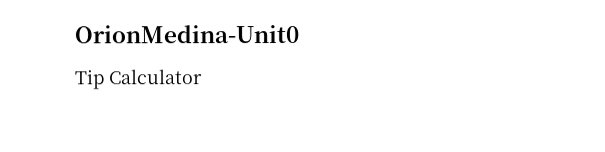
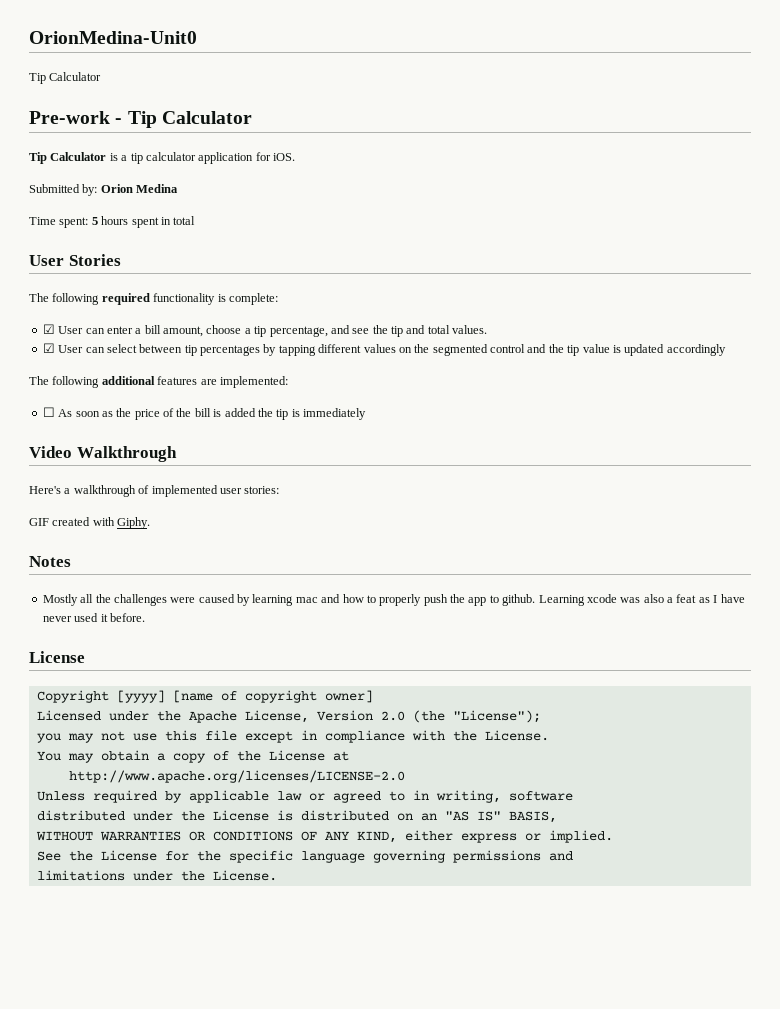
+ Pre-work - Tip Calculator
+ Tip Calculator is a tip calculator application for iOS.
+ Submitted by: Orion Medina
+ Time spent: 5 hours spent in total
+ User Stories
+ The following required functionality is complete:
+ ☑ User can enter a bill amount, choose a tip percentage, and see the tip and total values.
+ ☑ User can select between tip percentages by tapping different values on the segmented control and the tip value is updated accordingly
+ The following additional features are implemented:
+ ☐ As soon as the price of the bill is added the tip is immediately
+ Video Walkthrough
+ Here's a walkthrough of implemented user stories:
+ GIF created with Giphy.
+ Notes
+ Mostly all the challenges were caused by learning mac and how to properly push the app to github. Learning xcode was also a feat as I have never used it before.
+ License
+ Copyright [yyyy] [name of copyright owner]
+ Licensed under the Apache License, Version 2.0 (the "License");
+ you may not use this file except in compliance with the License.
+ You may obtain a copy of the License at
+ http://www.apache.org/licenses/LICENSE-2.0
+ Unless required by applicable law or agreed to in writing, software
+ distributed under the License is distributed on an "AS IS" BASIS,
+ WITHOUT WARRANTIES OR CONDITIONS OF ANY KIND, either express or implied.
+ See the License for the specific language governing permissions and
+ limitations under the License.

